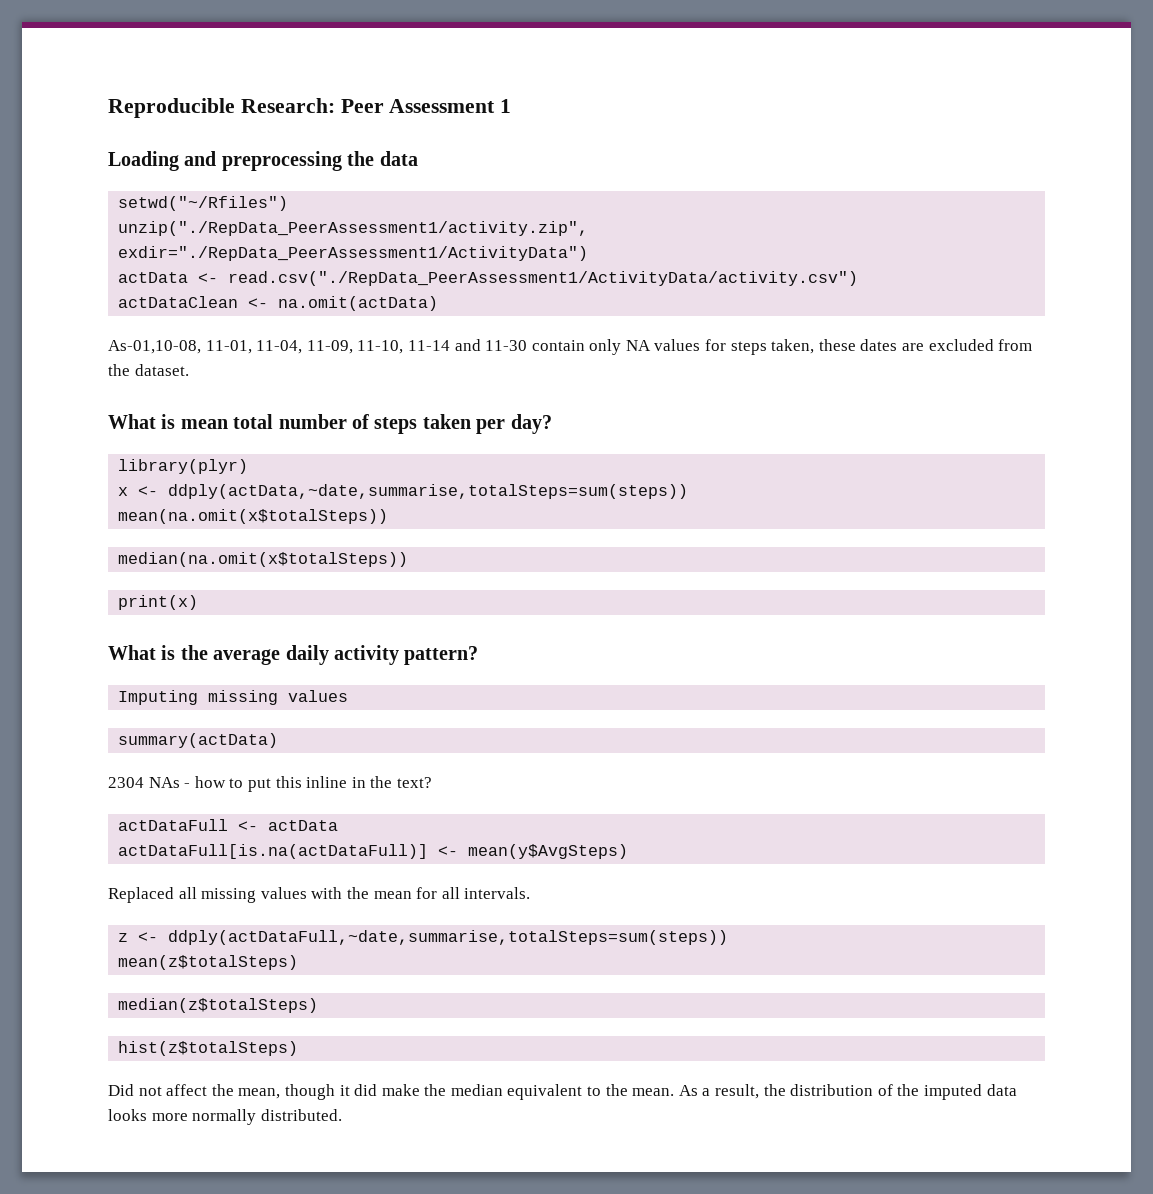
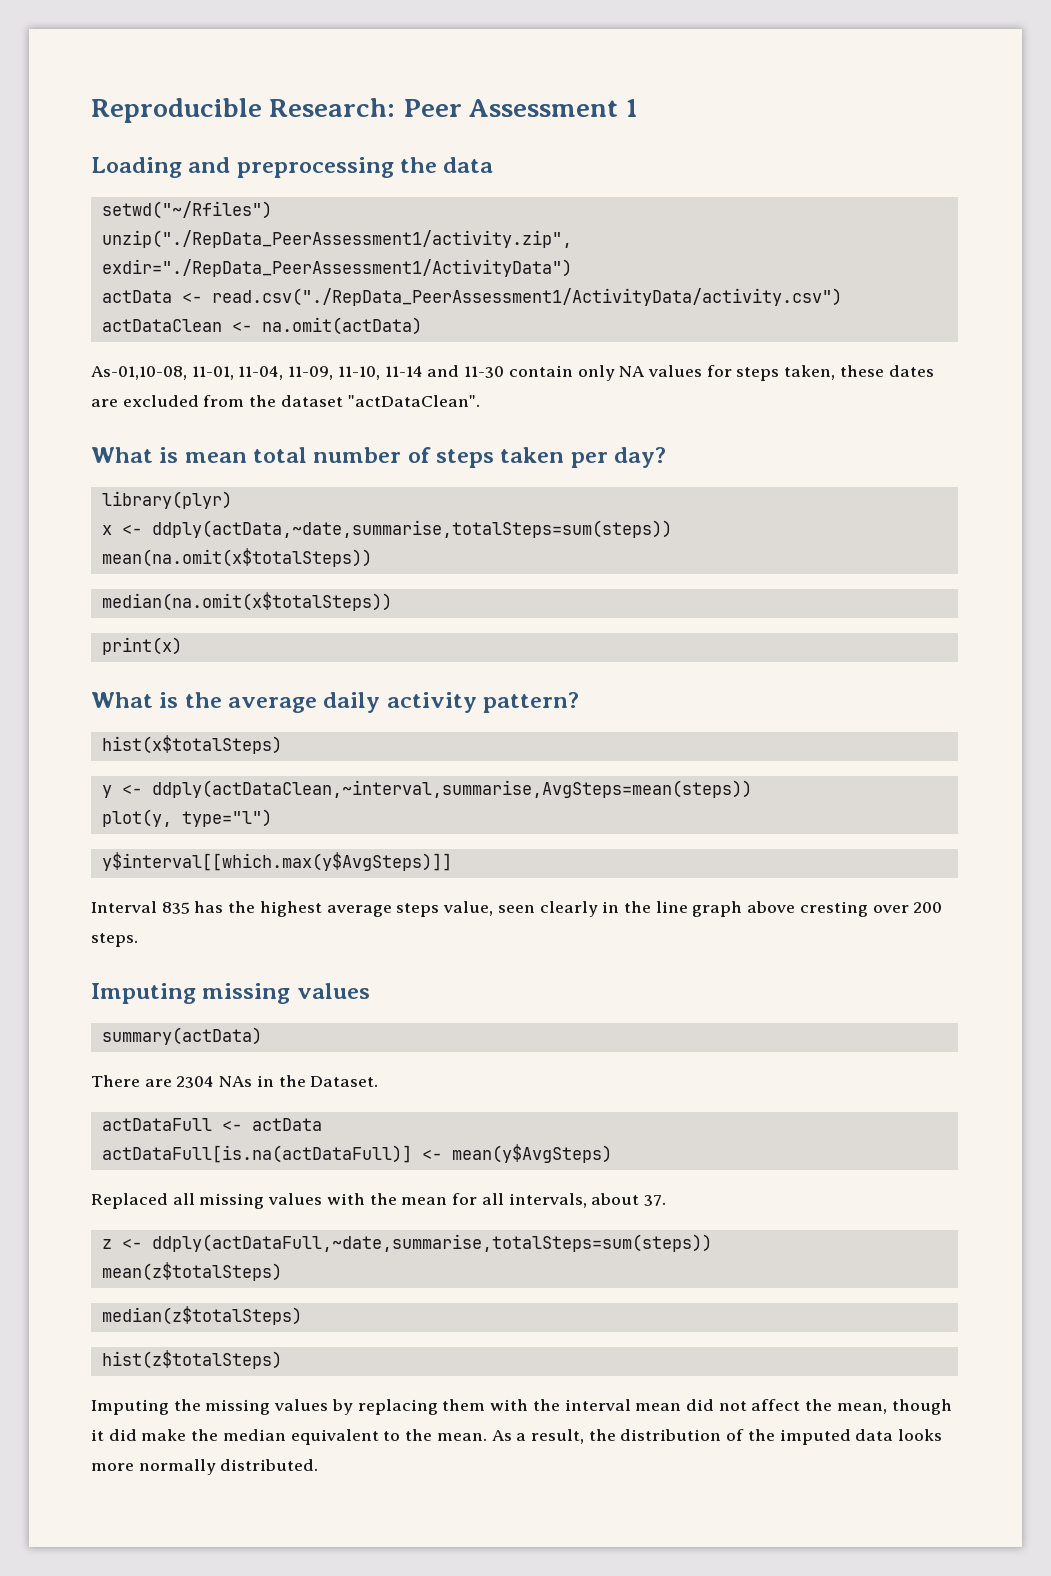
- As-01,10-08, 11-01, 11-04, 11-09, 11-10, 11-14 and 11-30 contain only NA values for steps taken, these dates are excluded from the dataset.
+ As-01,10-08, 11-01, 11-04, 11-09, 11-10, 11-14 and 11-30 contain only NA values for steps taken, these dates are excluded from the dataset "actDataClean".
+ hist(x$totalSteps)
+ y <- ddply(actDataClean,~interval,summarise,AvgSteps=mean(steps))
+ plot(y, type="l")
+ y$interval[[which.max(y$AvgSteps)]]
+ Interval 835 has the highest average steps value, seen clearly in the line graph above cresting over 200 steps.
  Imputing missing values
  summary(actData)
- 2304 NAs - how to put this inline in the text?
+ There are 2304 NAs in the Dataset.
- Replaced all missing values with the mean for all intervals.
+ Replaced all missing values with the mean for all intervals, about 37.
- Did not affect the mean, though it did make the median equivalent to the mean.
+ Imputing the missing values by replacing them with the interval mean did not affect the mean, though it did make the median equivalent to the mean.

